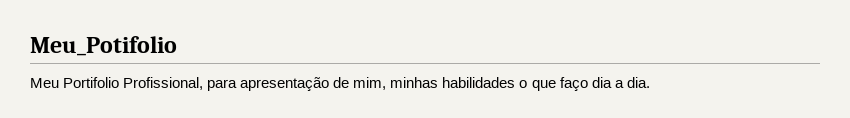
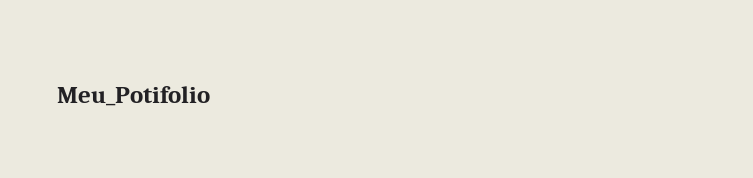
- Meu Portifolio Profissional, para apresentação de mim, minhas habilidades o que faço dia a dia.

